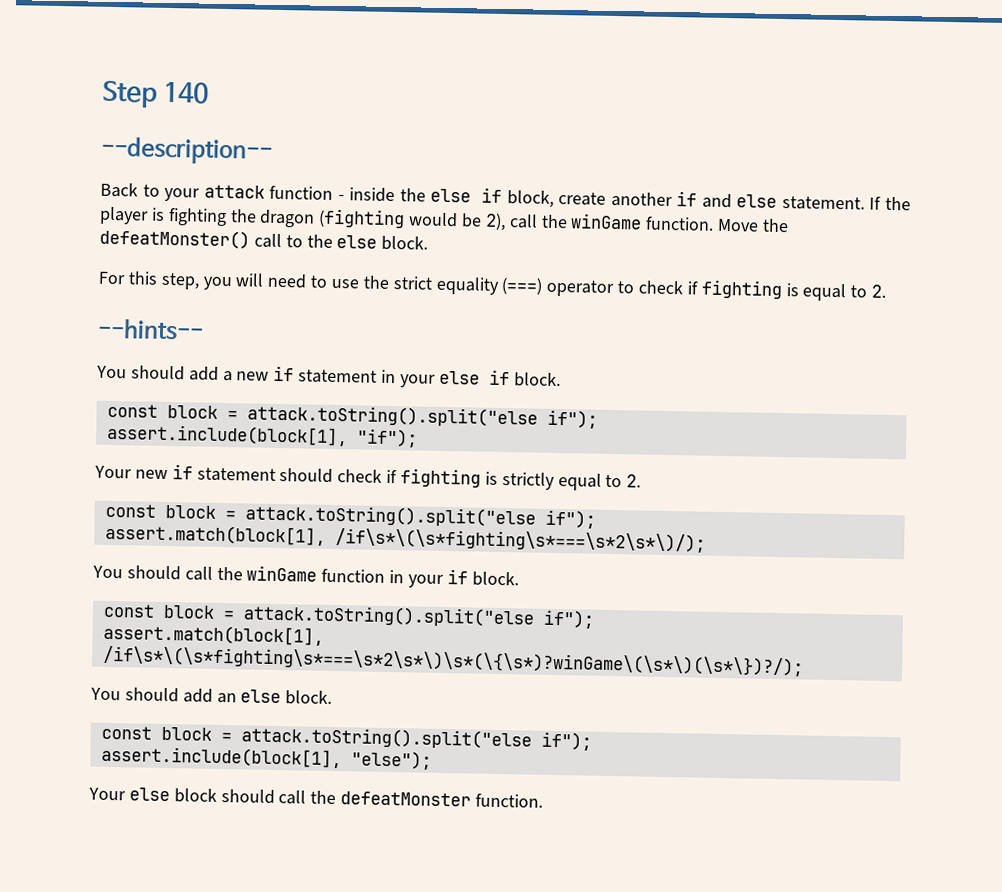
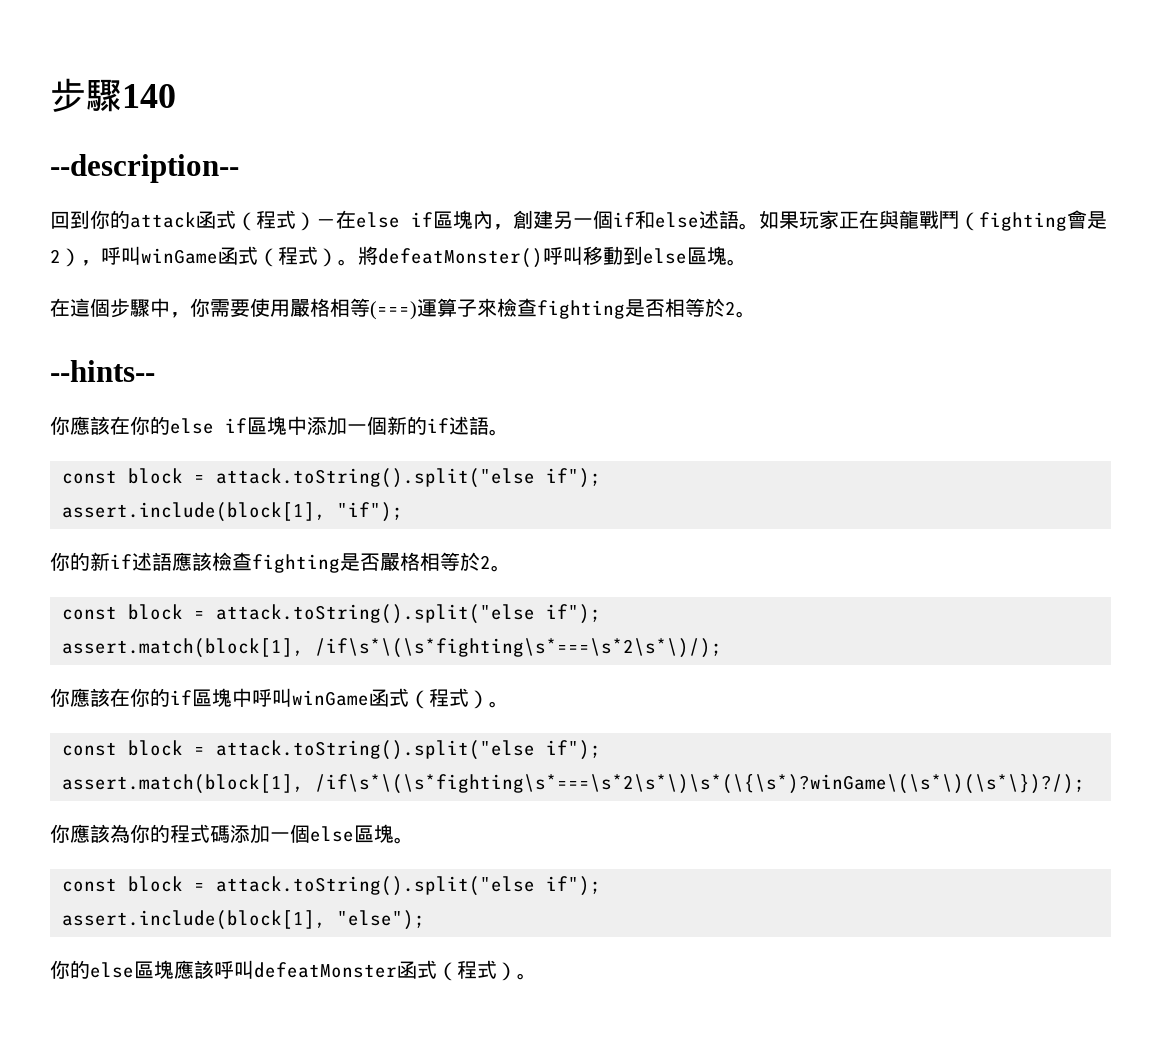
- Step 140
+ 步驟140
- Back to your attack function - inside the else if block, create another if and else statement. If the player is fighting the dragon (fighting would be 2), call the winGame function. Move the defeatMonster() call to the else block.
- For this step, you will need to use the strict equality (===) operator to check if fighting is equal to 2.
+ 回到你的attack函式（程式）－在else if區塊內，創建另一個if和else述語。如果玩家正在與龍戰鬥（fighting會是2），呼叫winGame函式（程式）。將defeatMonster()呼叫移動到else區塊。
+ 在這個步驟中，你需要使用嚴格相等(===)運算子來檢查fighting是否相等於2。
  --hints--
- You should add a new if statement in your else if block.
+ 你應該在你的else if區塊中添加一個新的if述語。
- Your new if statement should check if fighting is strictly equal to 2.
+ 你的新if述語應該檢查fighting是否嚴格相等於2。
- You should call the winGame function in your if block.
+ 你應該在你的if區塊中呼叫winGame函式（程式）。
- You should add an else block.
+ 你應該為你的程式碼添加一個else區塊。
- Your else block should call the defeatMonster function.
+ 你的else區塊應該呼叫defeatMonster函式（程式）。

